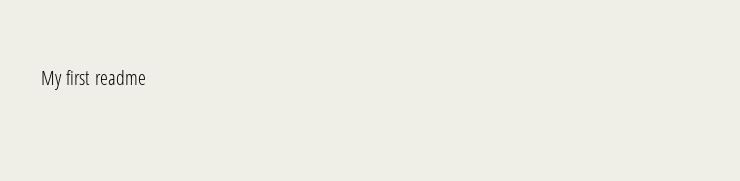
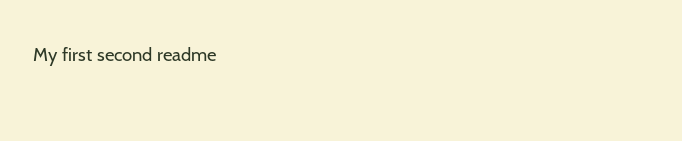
- My first readme
+ My first second readme

